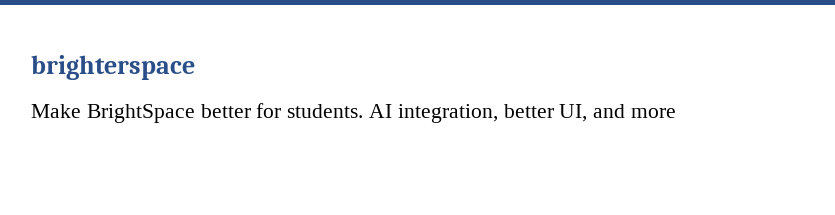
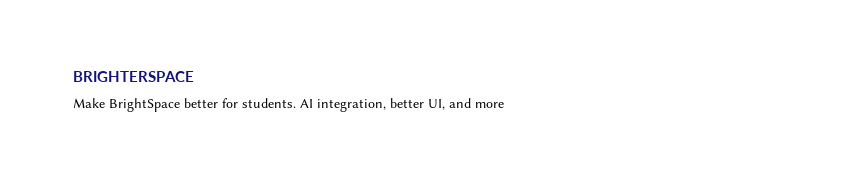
- brighterspace
+ BRIGHTERSPACE

